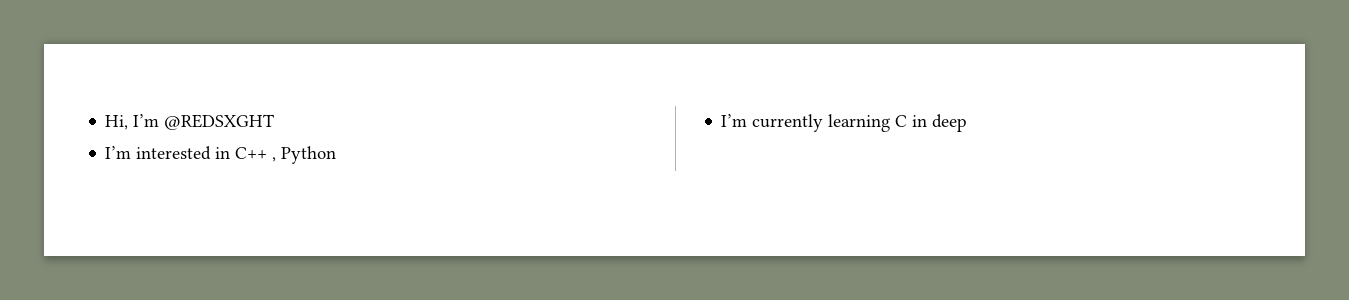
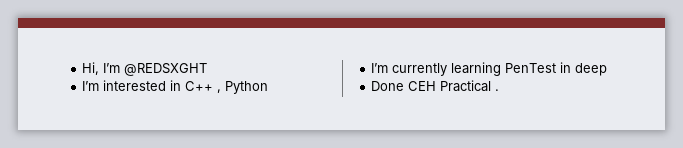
- I’m currently learning C in deep
+ I’m currently learning PenTest in deep
+ Done CEH Practical .

